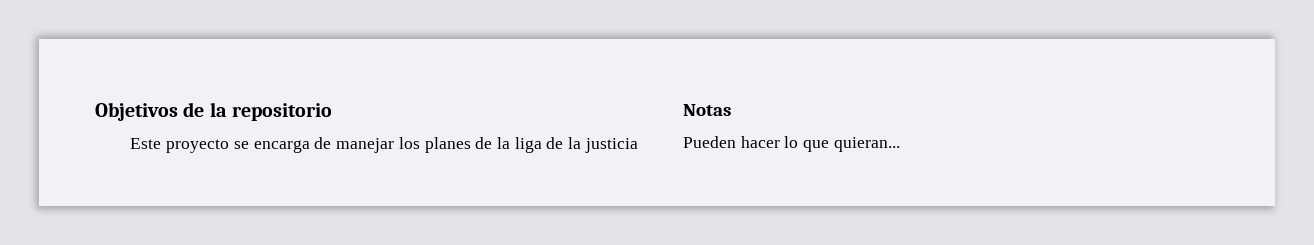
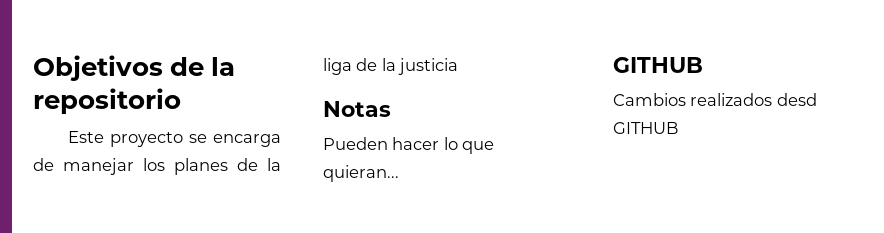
  Pueden hacer lo que quieran...
+ GITHUB
+ Cambios realizados desd GITHUB

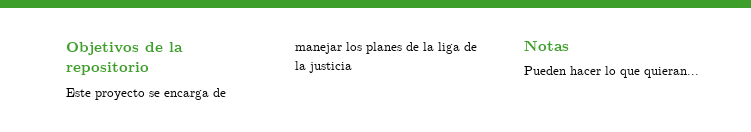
  Pueden hacer lo que quieran...
- GITHUB
- Cambios realizados desd GITHUB

